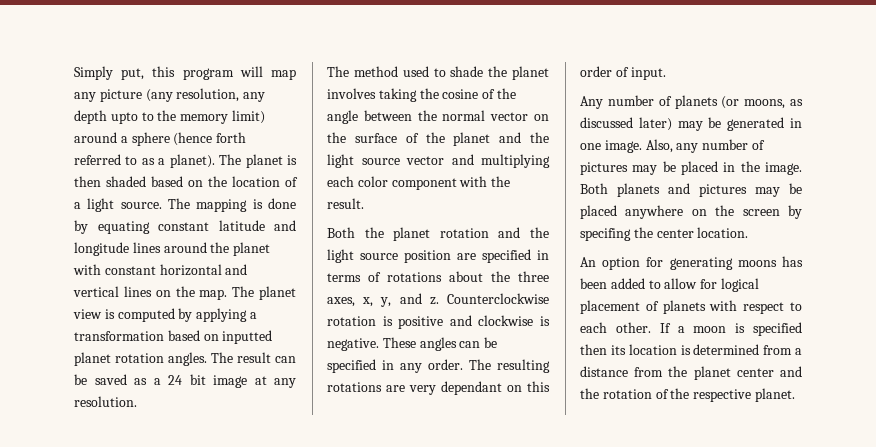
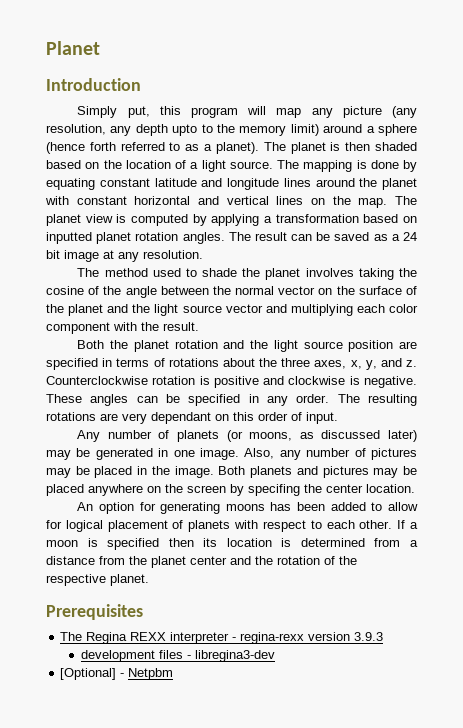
+ Planet
+ Introduction
+ Prerequisites
+ The Regina REXX interpreter - regina-rexx version 3.9.3
+ development files - libregina3-dev
+ [Optional] - Netpbm

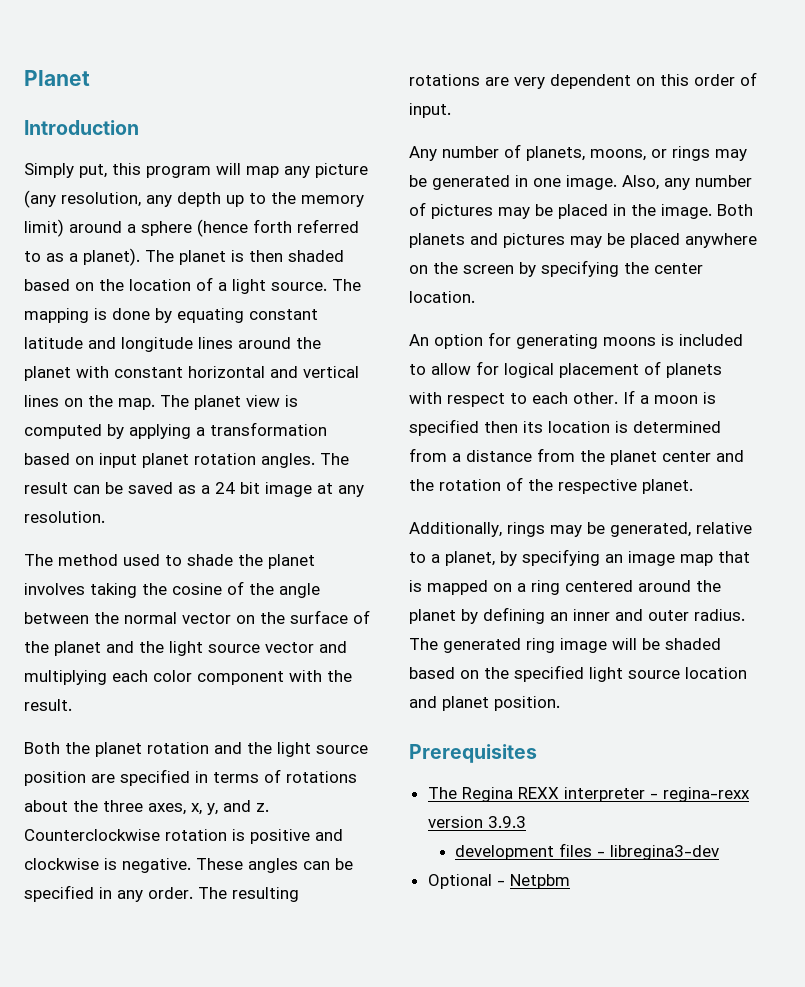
- Simply put, this program will map any picture (any resolution, any depth upto to the memory limit) around a sphere (hence forth referred to as a planet).
+ Simply put, this program will map any picture (any resolution, any depth up to the memory limit) around a sphere (hence forth referred to as a planet).
- The planet view is computed by applying a transformation based on inputted planet rotation angles.
+ The planet view is computed by applying a transformation based on input planet rotation angles.
- The resulting rotations are very dependant on this order of input.
+ The resulting rotations are very dependent on this order of input.
- Any number of planets (or moons, as discussed later) may be generated in one image.
+ Any number of planets, moons, or rings may be generated in one image.
- Both planets and pictures may be placed anywhere on the screen by specifing the center location.
+ Both planets and pictures may be placed anywhere on the screen by specifying the center location.
- An option for generating moons has been added to allow for logical placement of planets with respect to each other.
+ An option for generating moons is included to allow for logical placement of planets with respect to each other.
+ Additionally, rings may be generated, relative to a planet, by specifying an image map that is mapped on a ring centered around the planet by defining an inner and outer radius. The generated ring image will be shaded based on the specified light source location and planet position.
- [Optional] - Netpbm
+ Optional - Netpbm

